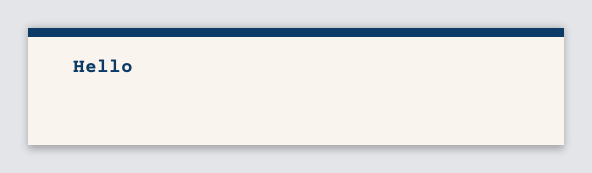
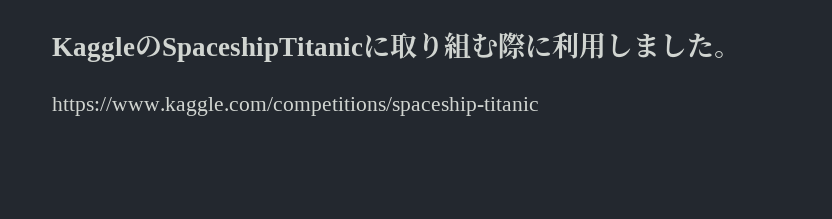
- Hello
+ KaggleのSpaceshipTitanicに取り組む際に利用しました。
+ https://www.kaggle.com/competitions/spaceship-titanic

